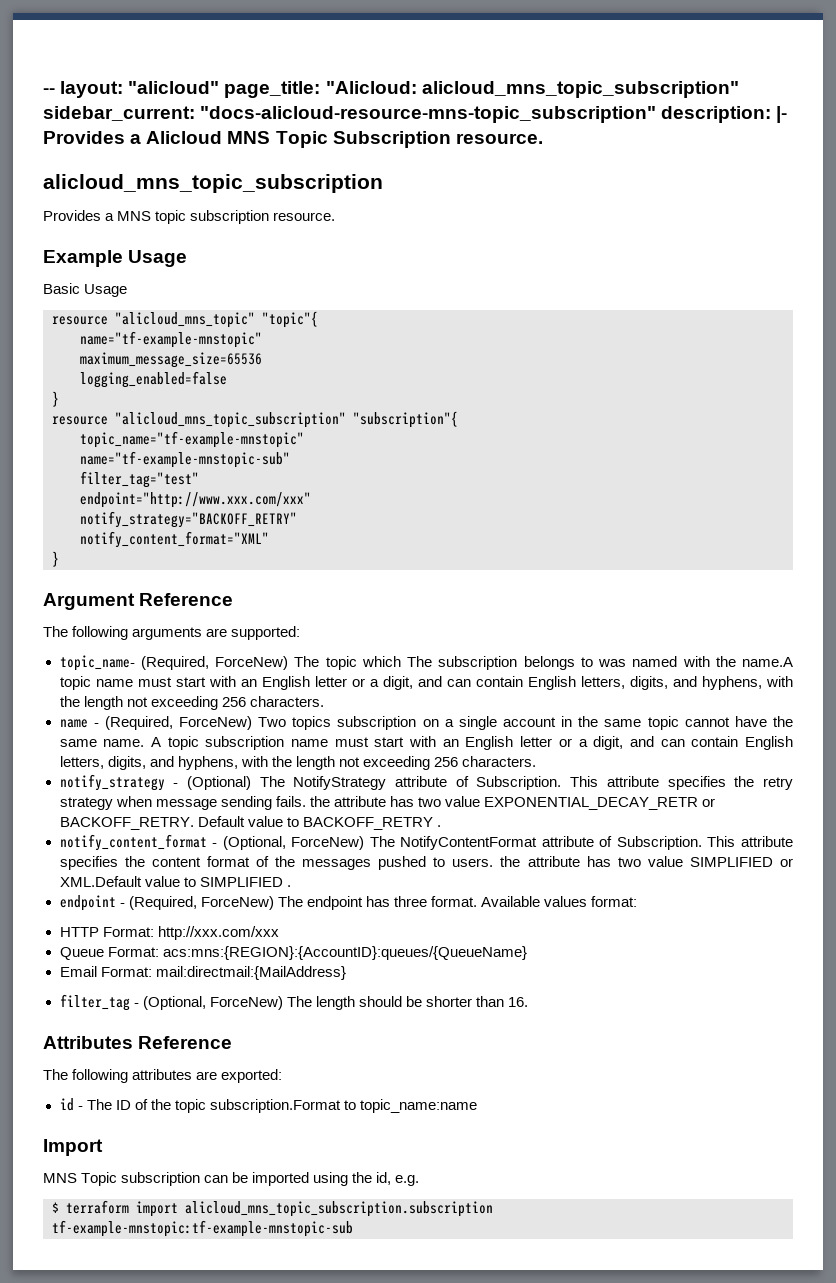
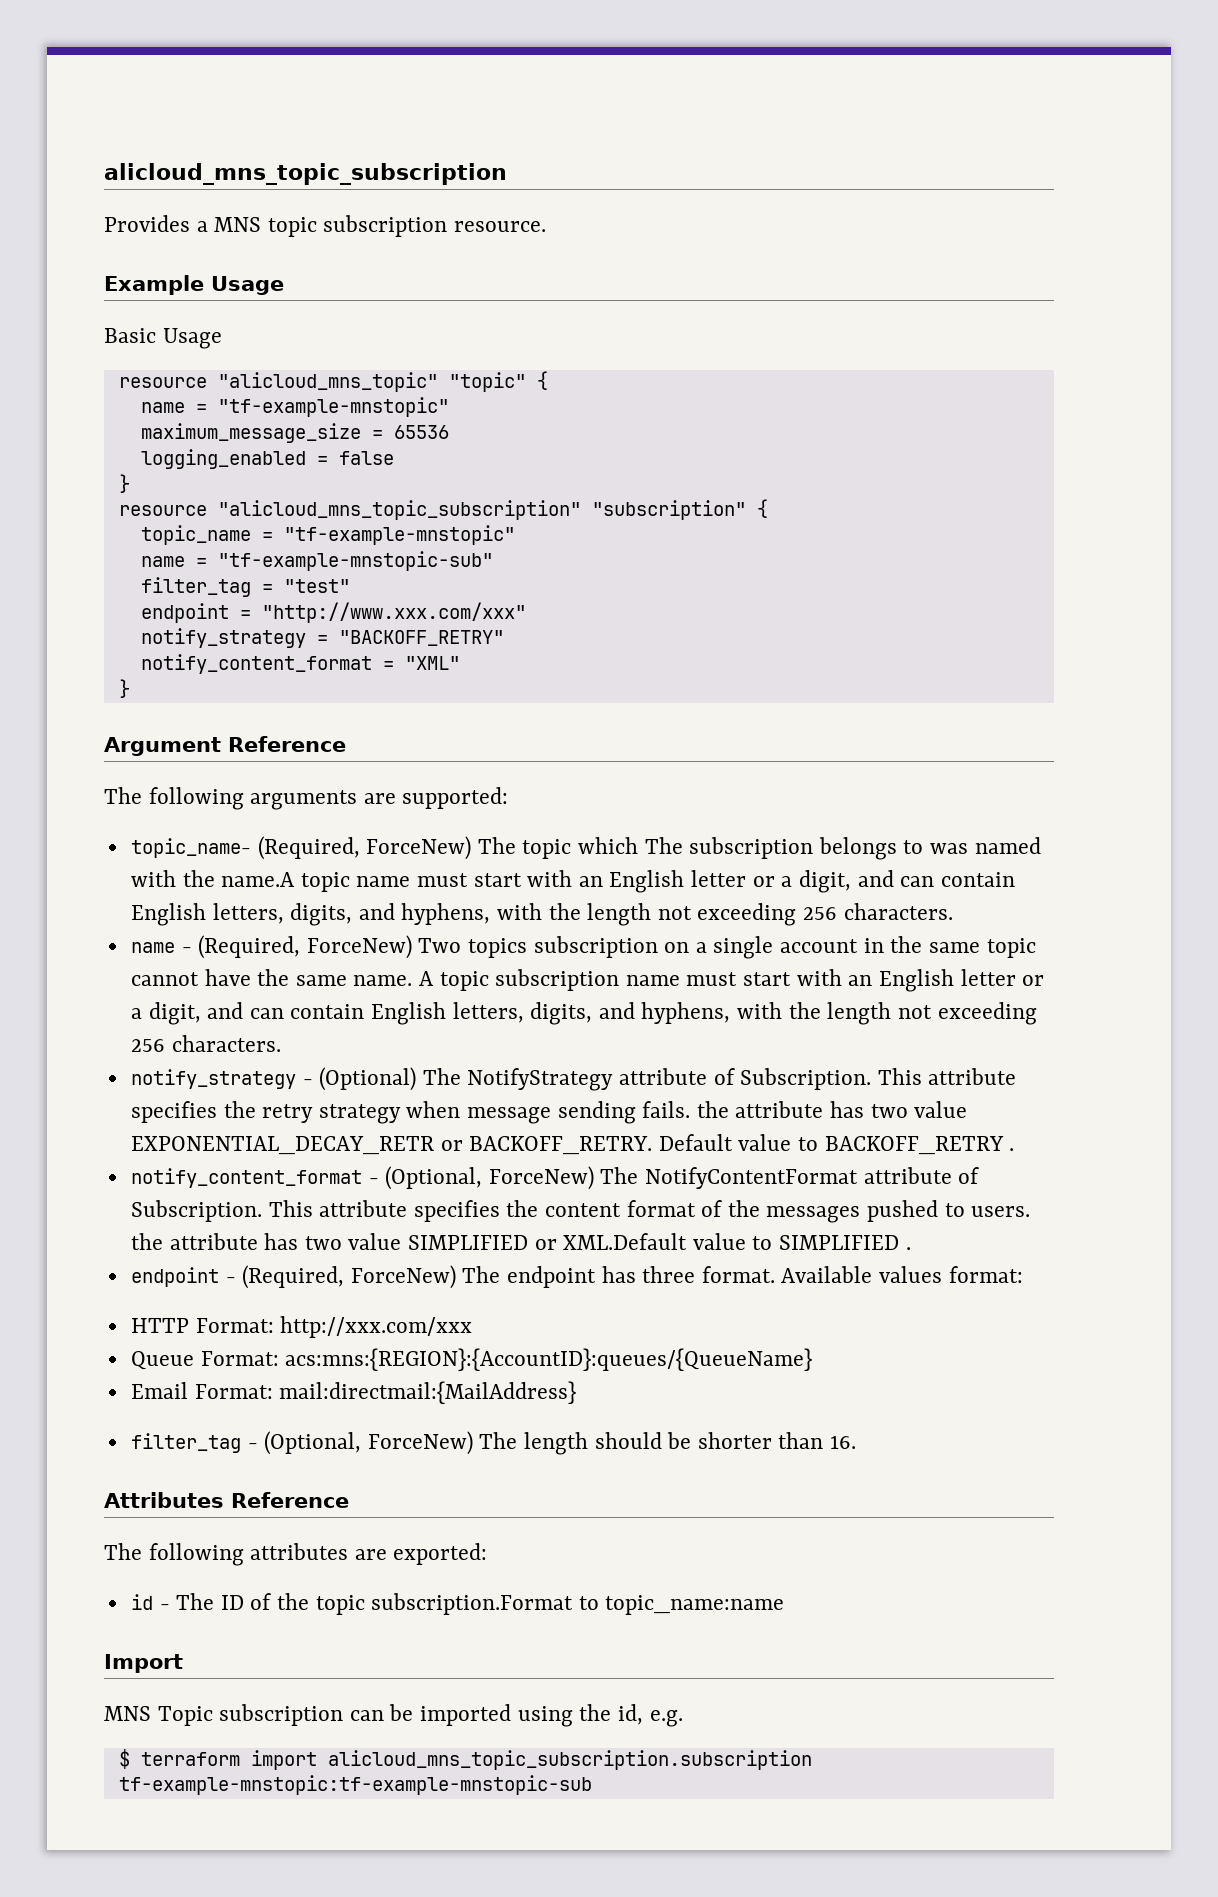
- -- layout: "alicloud" page_title: "Alicloud: alicloud_mns_topic_subscription" sidebar_current: "docs-alicloud-resource-mns-topic_subscription" description: |- Provides a Alicloud MNS Topic Subscription resource.
- resource "alicloud_mns_topic" "topic"{
- name="tf-example-mnstopic"
- maximum_message_size=65536
- logging_enabled=false
+ resource "alicloud_mns_topic" "topic" {
+ name = "tf-example-mnstopic"
+ maximum_message_size = 65536
+ logging_enabled = false
  }
- resource "alicloud_mns_topic_subscription" "subscription"{
- topic_name="tf-example-mnstopic"
- name="tf-example-mnstopic-sub"
- filter_tag="test"
- endpoint="http://www.xxx.com/xxx"
- notify_strategy="BACKOFF_RETRY"
- notify_content_format="XML"
+ resource "alicloud_mns_topic_subscription" "subscription" {
+ topic_name = "tf-example-mnstopic"
+ name = "tf-example-mnstopic-sub"
+ filter_tag = "test"
+ endpoint = "http://www.xxx.com/xxx"
+ notify_strategy = "BACKOFF_RETRY"
+ notify_content_format = "XML"

